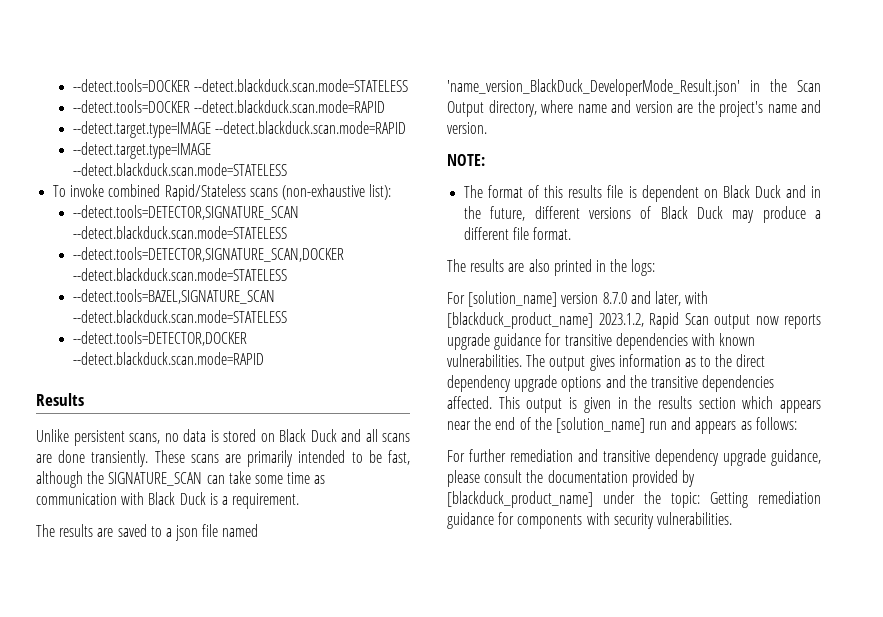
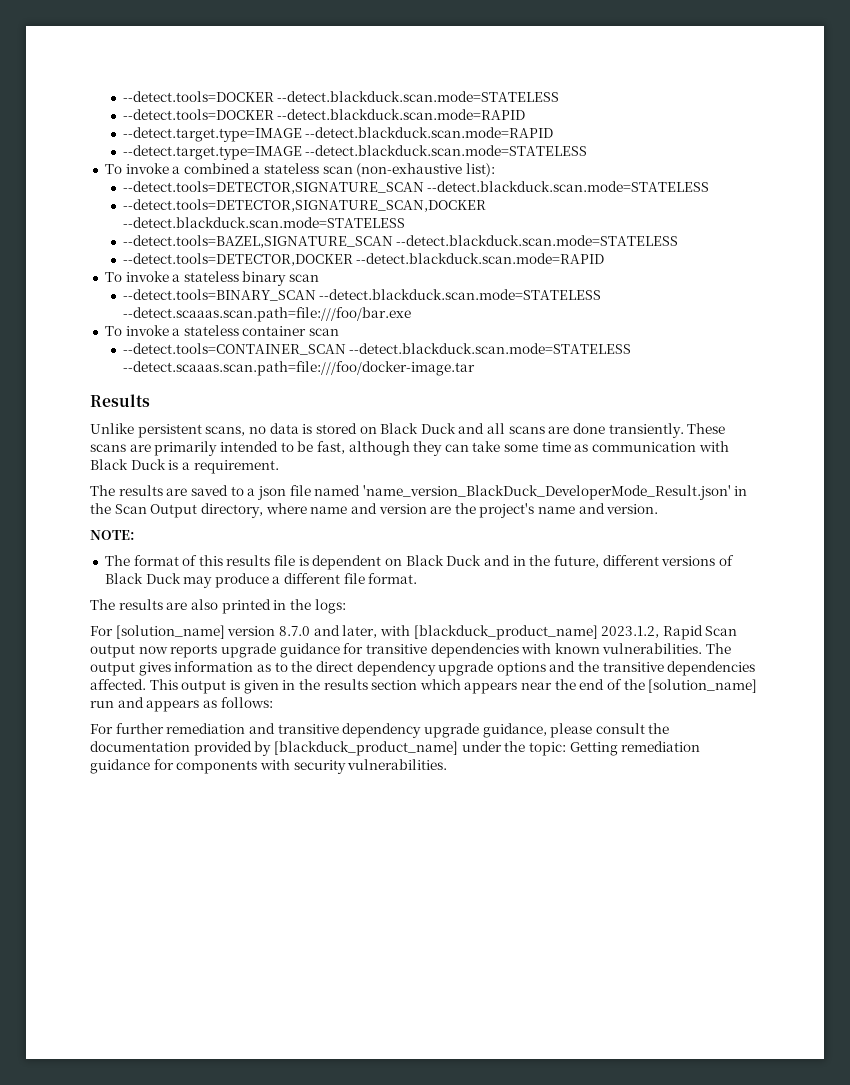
- To invoke combined Rapid/Stateless scans (non-exhaustive list):
+ To invoke a combined a stateless scan (non-exhaustive list):
+ To invoke a stateless binary scan
+ --detect.tools=BINARY_SCAN --detect.blackduck.scan.mode=STATELESS --detect.scaaas.scan.path=file:///foo/bar.exe
+ To invoke a stateless container scan
+ --detect.tools=CONTAINER_SCAN --detect.blackduck.scan.mode=STATELESS --detect.scaaas.scan.path=file:///foo/docker-image.tar
- These scans are primarily intended to be fast, although the SIGNATURE_SCAN can take some time as communication with Black Duck is a requirement.
+ These scans are primarily intended to be fast, although they can take some time as communication with Black Duck is a requirement.

